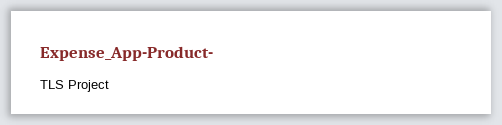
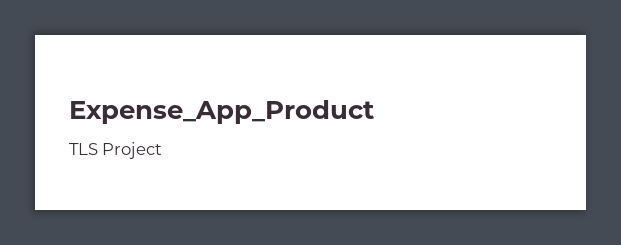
- Expense_App-Product-
+ Expense_App_Product

